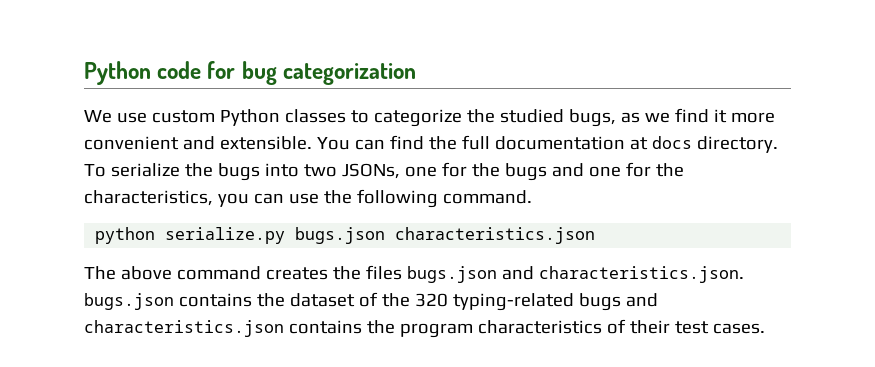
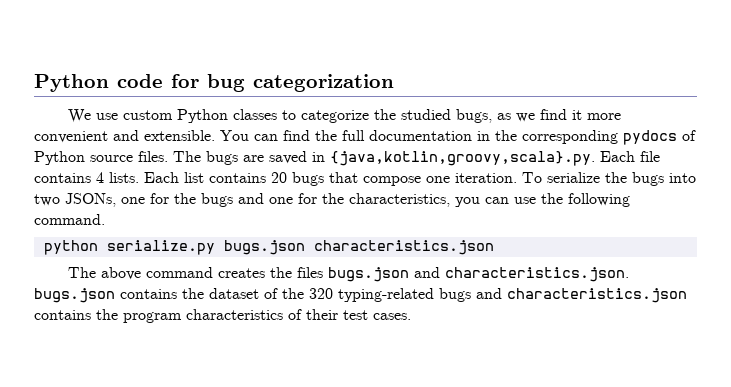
- You can find the full documentation at docs directory.
+ You can find the full documentation in the corresponding pydocs of Python source files. The bugs are saved in {java,kotlin,groovy,scala}.py. Each file contains 4 lists. Each list contains 20 bugs that compose one iteration.

